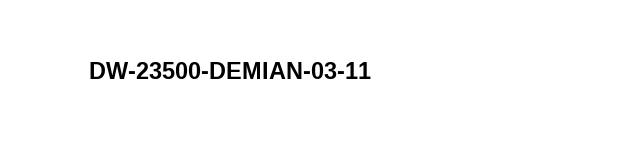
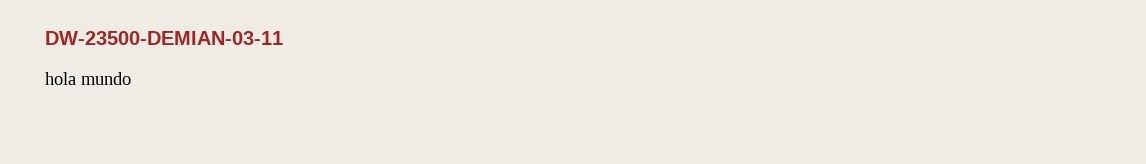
+ hola mundo

